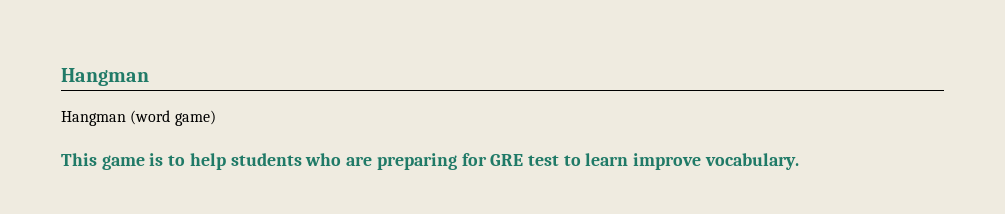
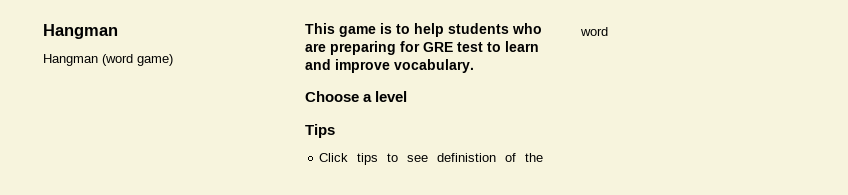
- This game is to help students who are preparing for GRE test to learn improve vocabulary.
+ This game is to help students who are preparing for GRE test to learn and improve vocabulary.
+ Choose a level
+ Tips
+ Click tips to see definistion of the word

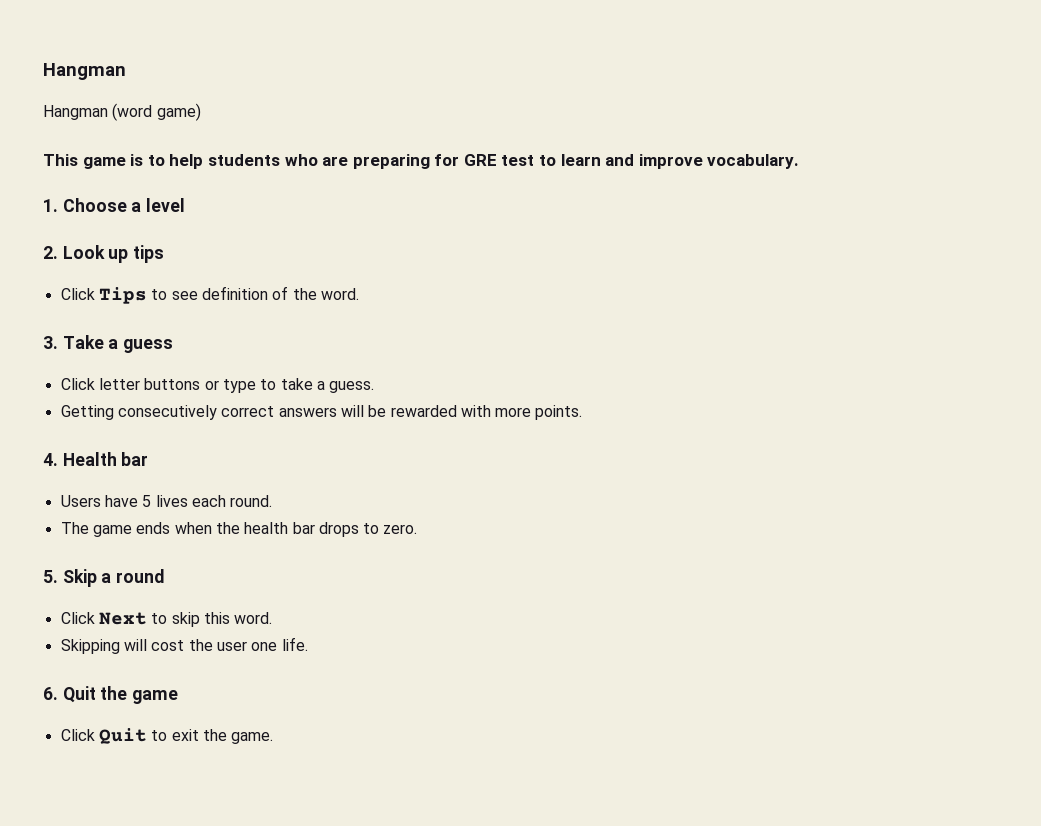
- Choose a level
+ 1. Choose a level
- Tips
- Click tips to see definistion of the word
+ 2. Look up tips
+ Click Tips to see definition of the word.
+ 3. Take a guess
+ Click letter buttons or type to take a guess.
+ Getting consecutively correct answers will be rewarded with more points.
+ 4. Health bar
+ Users have 5 lives each round.
+ The game ends when the health bar drops to zero.
+ 5. Skip a round
+ Click Next to skip this word.
+ Skipping will cost the user one life.
+ 6. Quit the game
+ Click Quit to exit the game.

